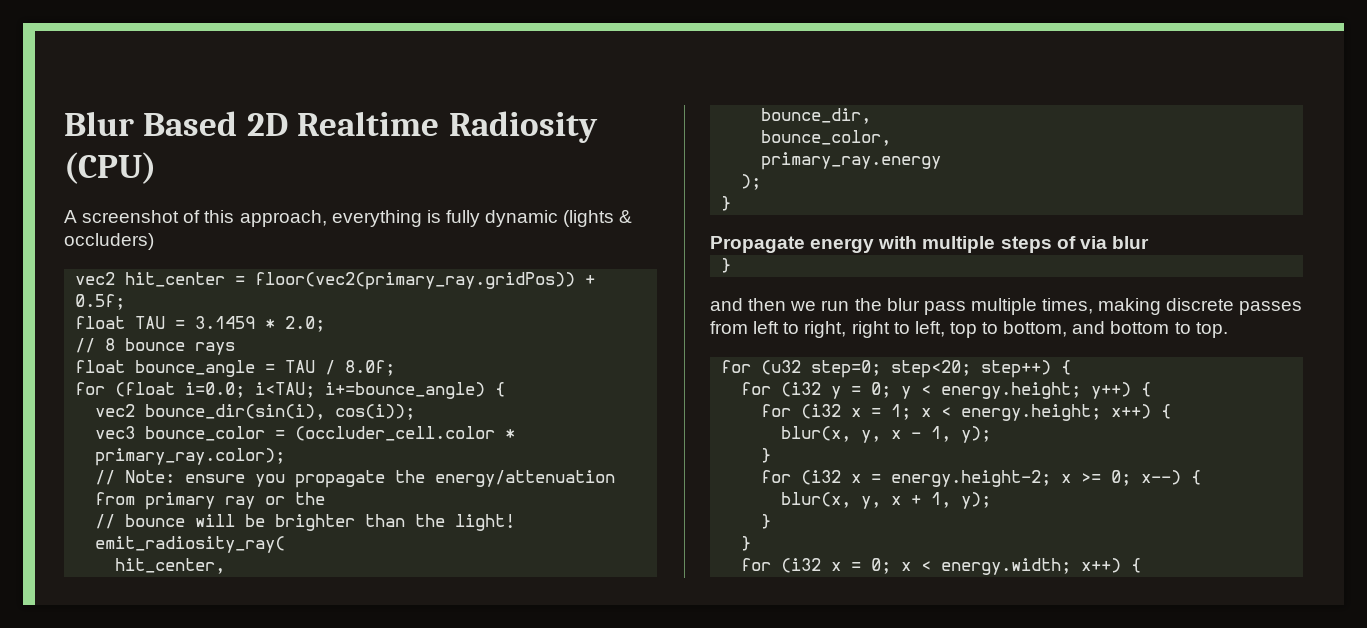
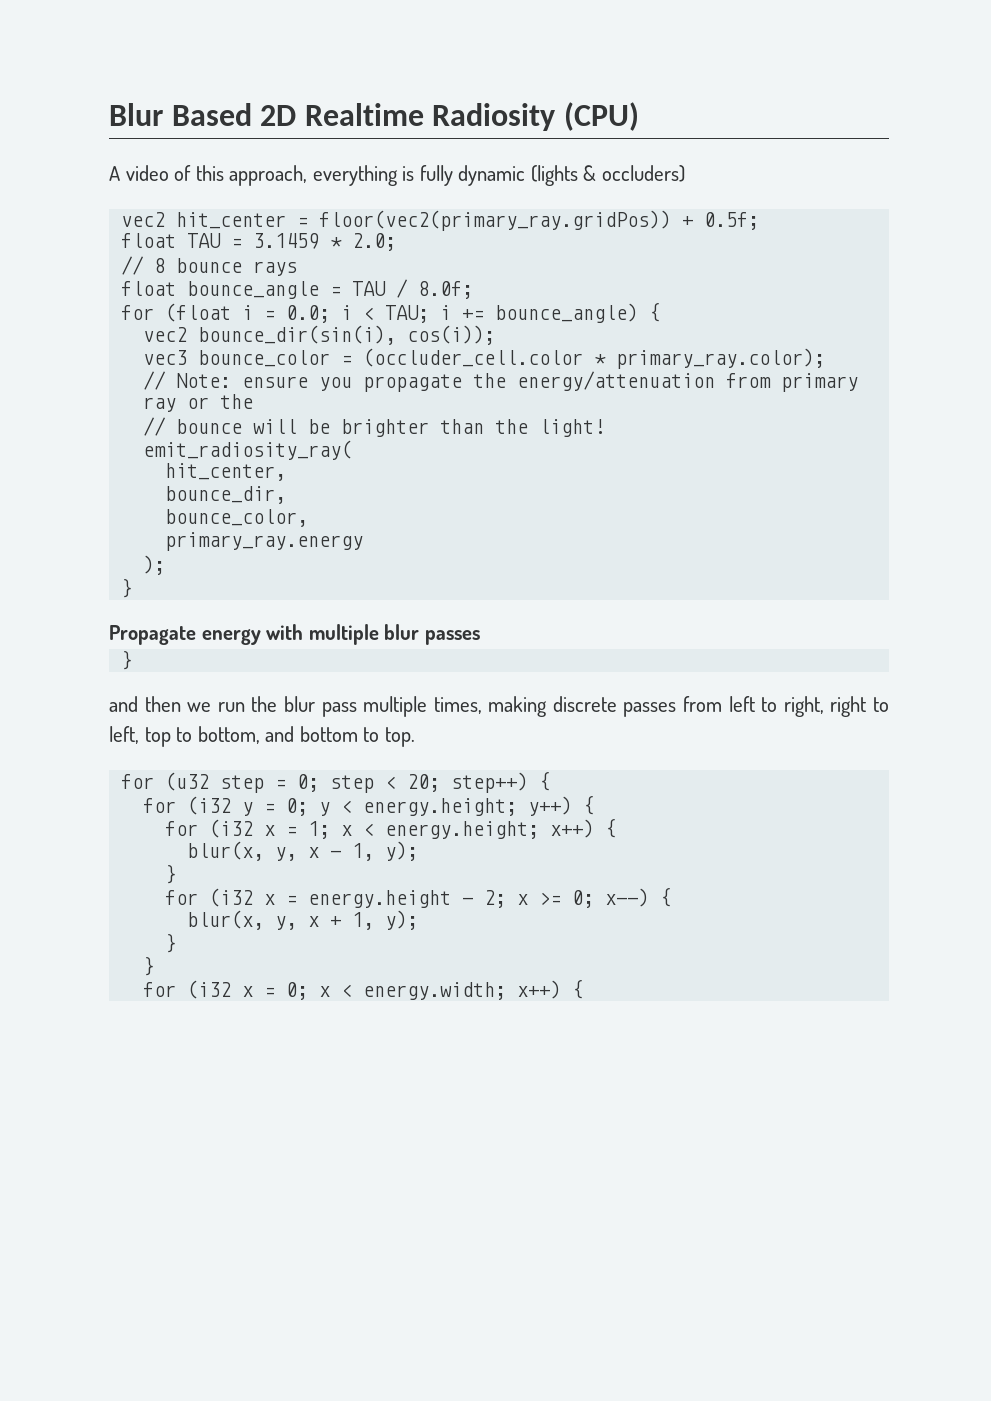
- A screenshot of this approach, everything is fully dynamic (lights & occluders)
+ A video of this approach, everything is fully dynamic (lights & occluders)
- for (float i=0.0; i<TAU; i+=bounce_angle) {
+ for (float i = 0.0; i < TAU; i += bounce_angle) {
- Propagate energy with multiple steps of via blur
+ Propagate energy with multiple blur passes
- for (u32 step=0; step<20; step++) {
+ for (u32 step = 0; step < 20; step++) {
- for (i32 x = energy.height-2; x >= 0; x--) {
+ for (i32 x = energy.height - 2; x >= 0; x--) {

